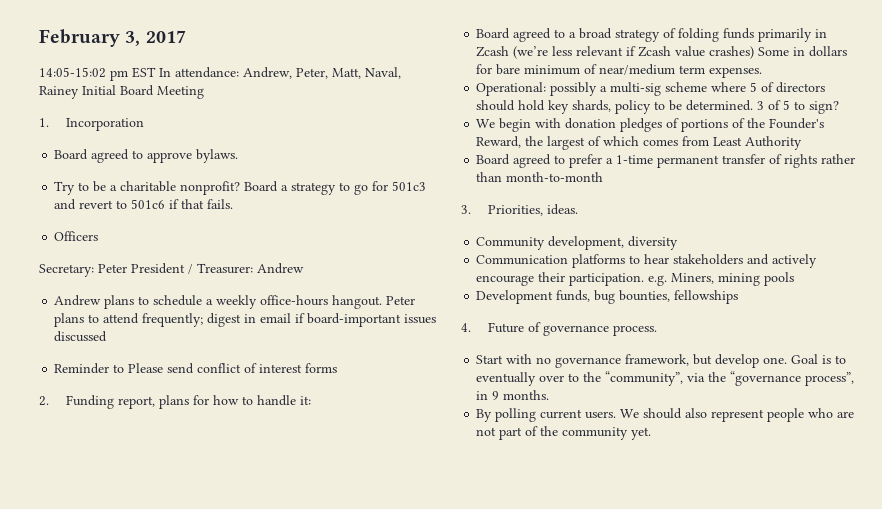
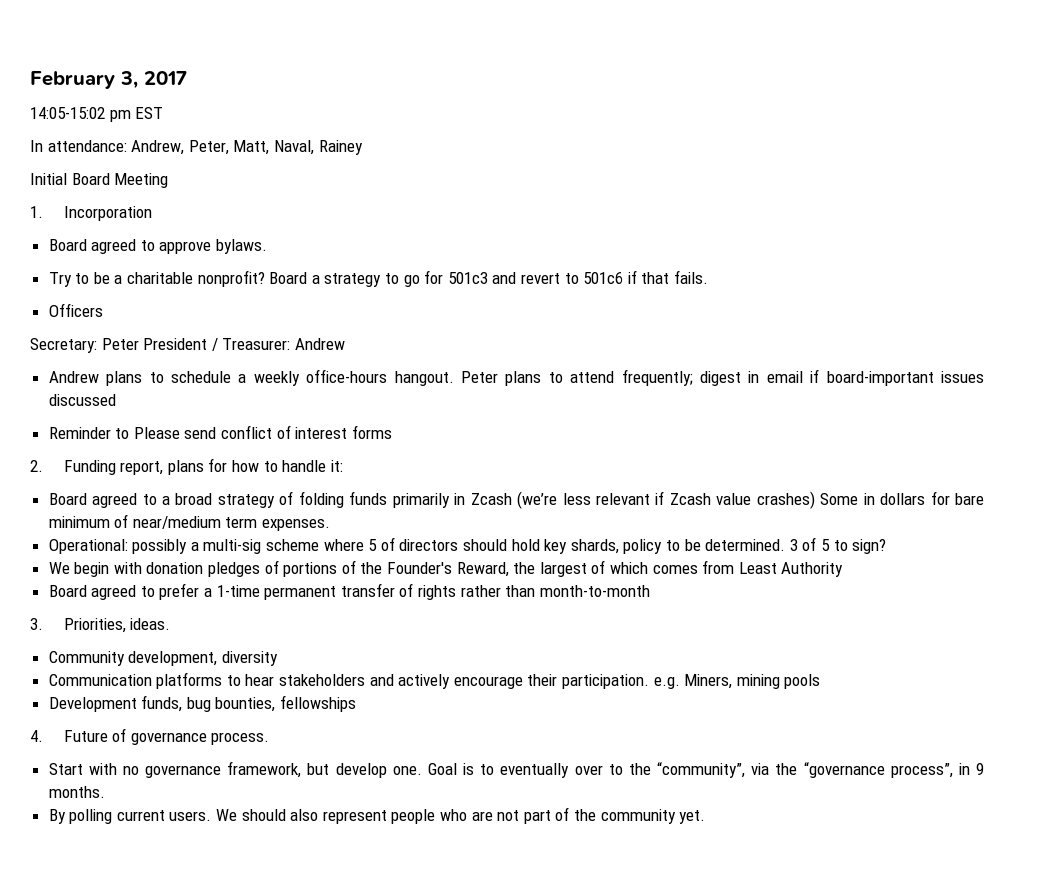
- 14:05-15:02 pm EST In attendance: Andrew, Peter, Matt, Naval, Rainey Initial Board Meeting
+ 14:05-15:02 pm EST
+ In attendance: Andrew, Peter, Matt, Naval, Rainey
+ Initial Board Meeting

